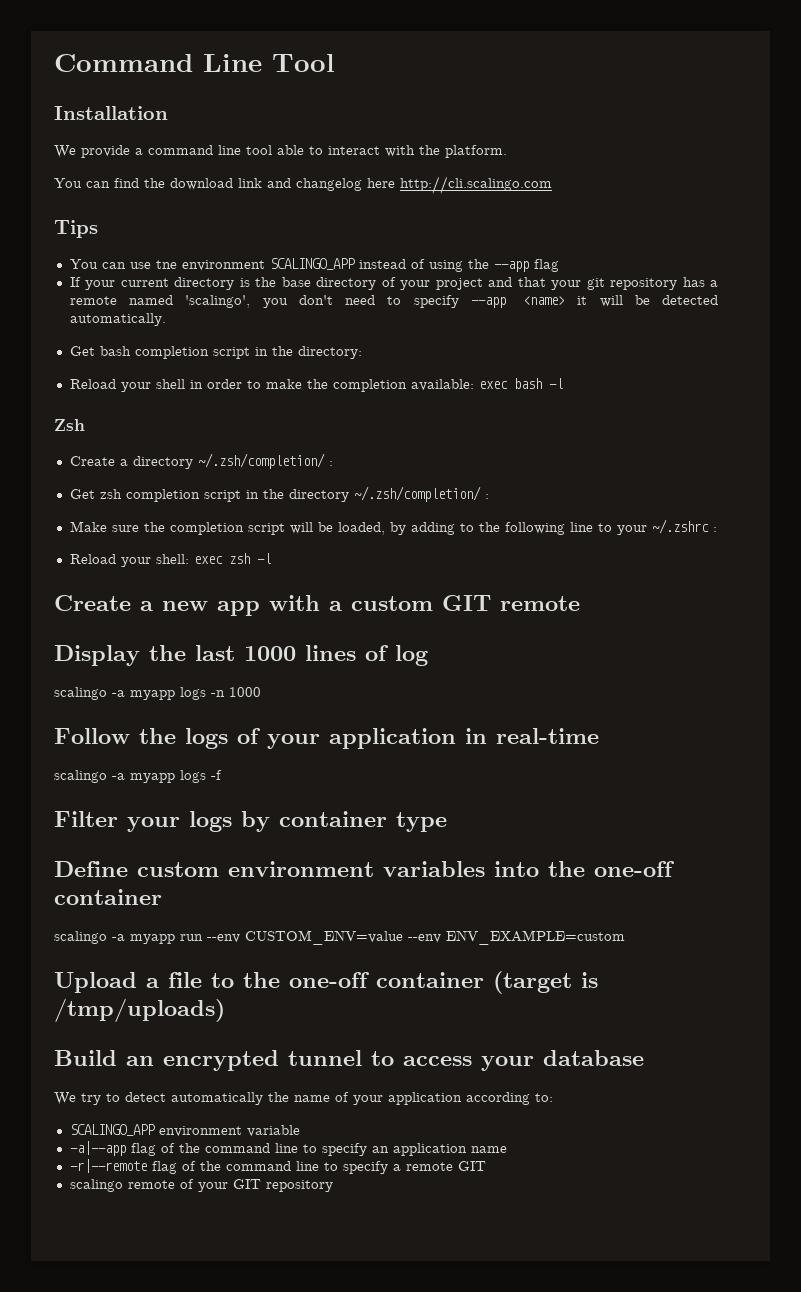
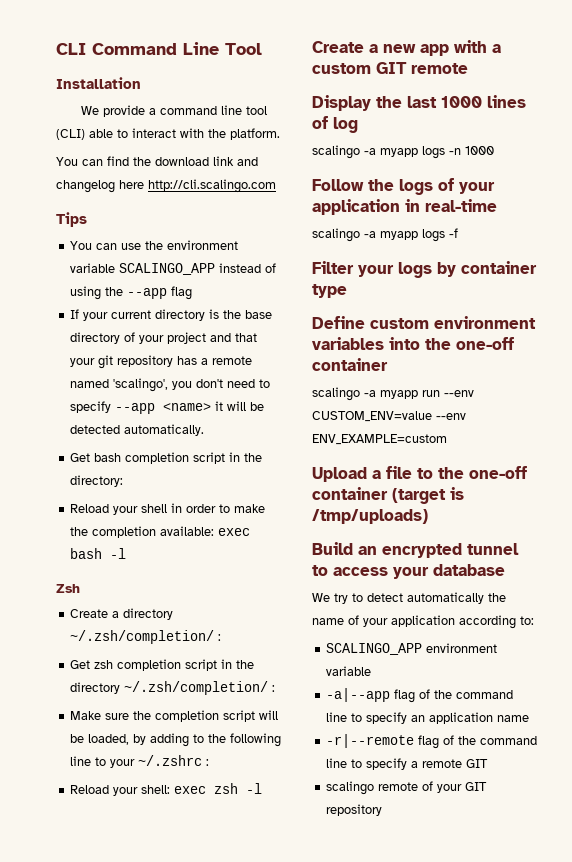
- Command Line Tool
+ CLI Command Line Tool
- We provide a command line tool able to interact with the platform.
+ We provide a command line tool (CLI) able to interact with the platform.
- You can use tne environment SCALINGO_APP instead of using the --app flag
+ You can use the environment variable SCALINGO_APP instead of using the --app flag

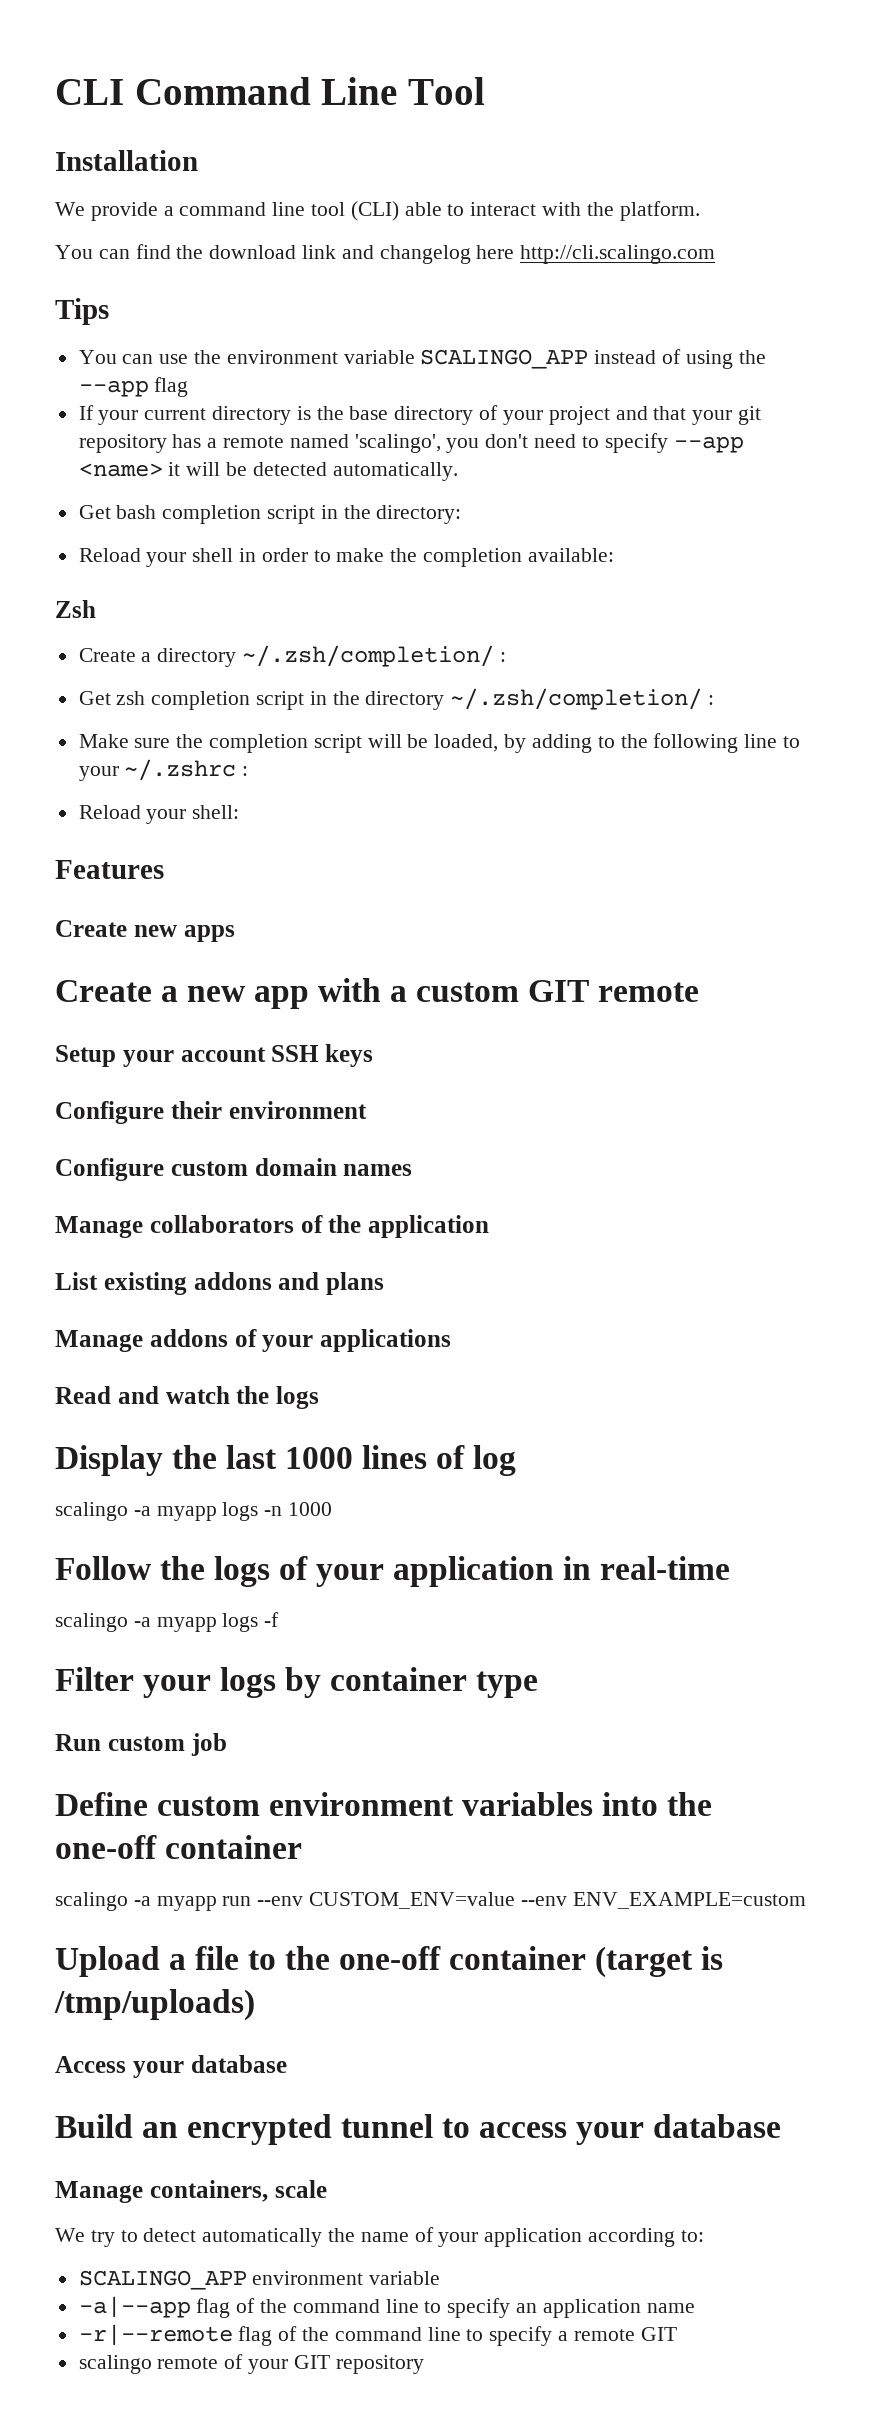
- Reload your shell in order to make the completion available: exec bash -l
+ Reload your shell in order to make the completion available:
- Reload your shell: exec zsh -l
+ Reload your shell:
+ Features
+ Create new apps
+ Setup your account SSH keys
+ Configure their environment
+ Configure custom domain names
+ Manage collaborators of the application
+ List existing addons and plans
+ Manage addons of your applications
+ Read and watch the logs
+ Run custom job
+ Access your database
+ Manage containers, scale

